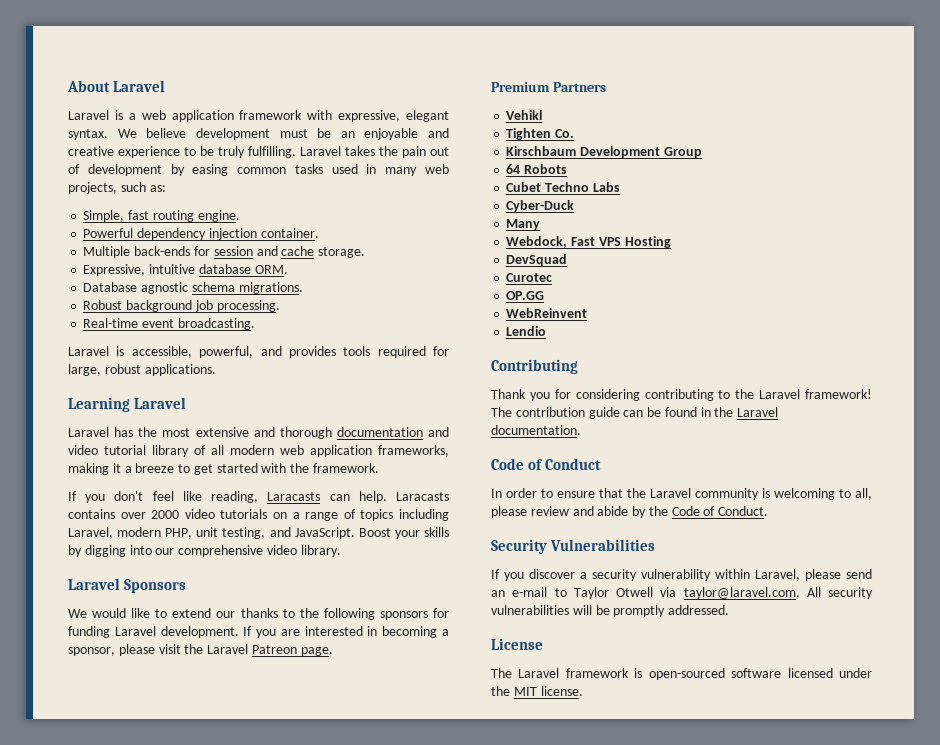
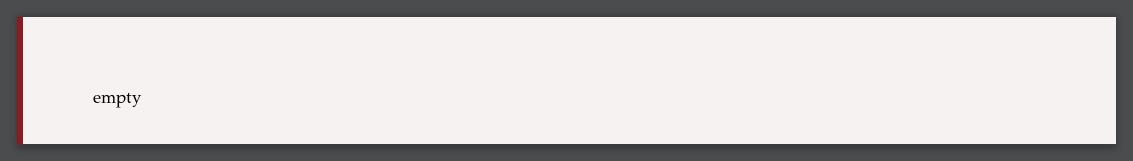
- About Laravel
- Laravel is a web application framework with expressive, elegant syntax. We believe development must be an enjoyable and creative experience to be truly fulfilling. Laravel takes the pain out of development by easing common tasks used in many web projects, such as:
- Simple, fast routing engine.
- Powerful dependency injection container.
- Multiple back-ends for session and cache storage.
- Expressive, intuitive database ORM.
- Database agnostic schema migrations.
- Robust background job processing.
- Real-time event broadcasting.
- Laravel is accessible, powerful, and provides tools required for large, robust applications.
- Learning Laravel
- Laravel has the most extensive and thorough documentation and video tutorial library of all modern web application frameworks, making it a breeze to get started with the framework.
- If you don't feel like reading, Laracasts can help. Laracasts contains over 2000 video tutorials on a range of topics including Laravel, modern PHP, unit testing, and JavaScript. Boost your skills by digging into our comprehensive video library.
- Laravel Sponsors
- We would like to extend our thanks to the following sponsors for funding Laravel development. If you are interested in becoming a sponsor, please visit the Laravel Patreon page.
- Premium Partners
- Vehikl
- Tighten Co.
- Kirschbaum Development Group
- 64 Robots
- Cubet Techno Labs
- Cyber-Duck
- Many
- Webdock, Fast VPS Hosting
- DevSquad
- Curotec
- OP.GG
- WebReinvent
- Lendio
- Contributing
- Thank you for considering contributing to the Laravel framework! The contribution guide can be found in the Laravel documentation.
- Code of Conduct
- In order to ensure that the Laravel community is welcoming to all, please review and abide by the Code of Conduct.
- Security Vulnerabilities
- If you discover a security vulnerability within Laravel, please send an e-mail to Taylor Otwell via taylor@laravel.com. All security vulnerabilities will be promptly addressed.
- License
- The Laravel framework is open-sourced software licensed under the MIT license.
+ empty

